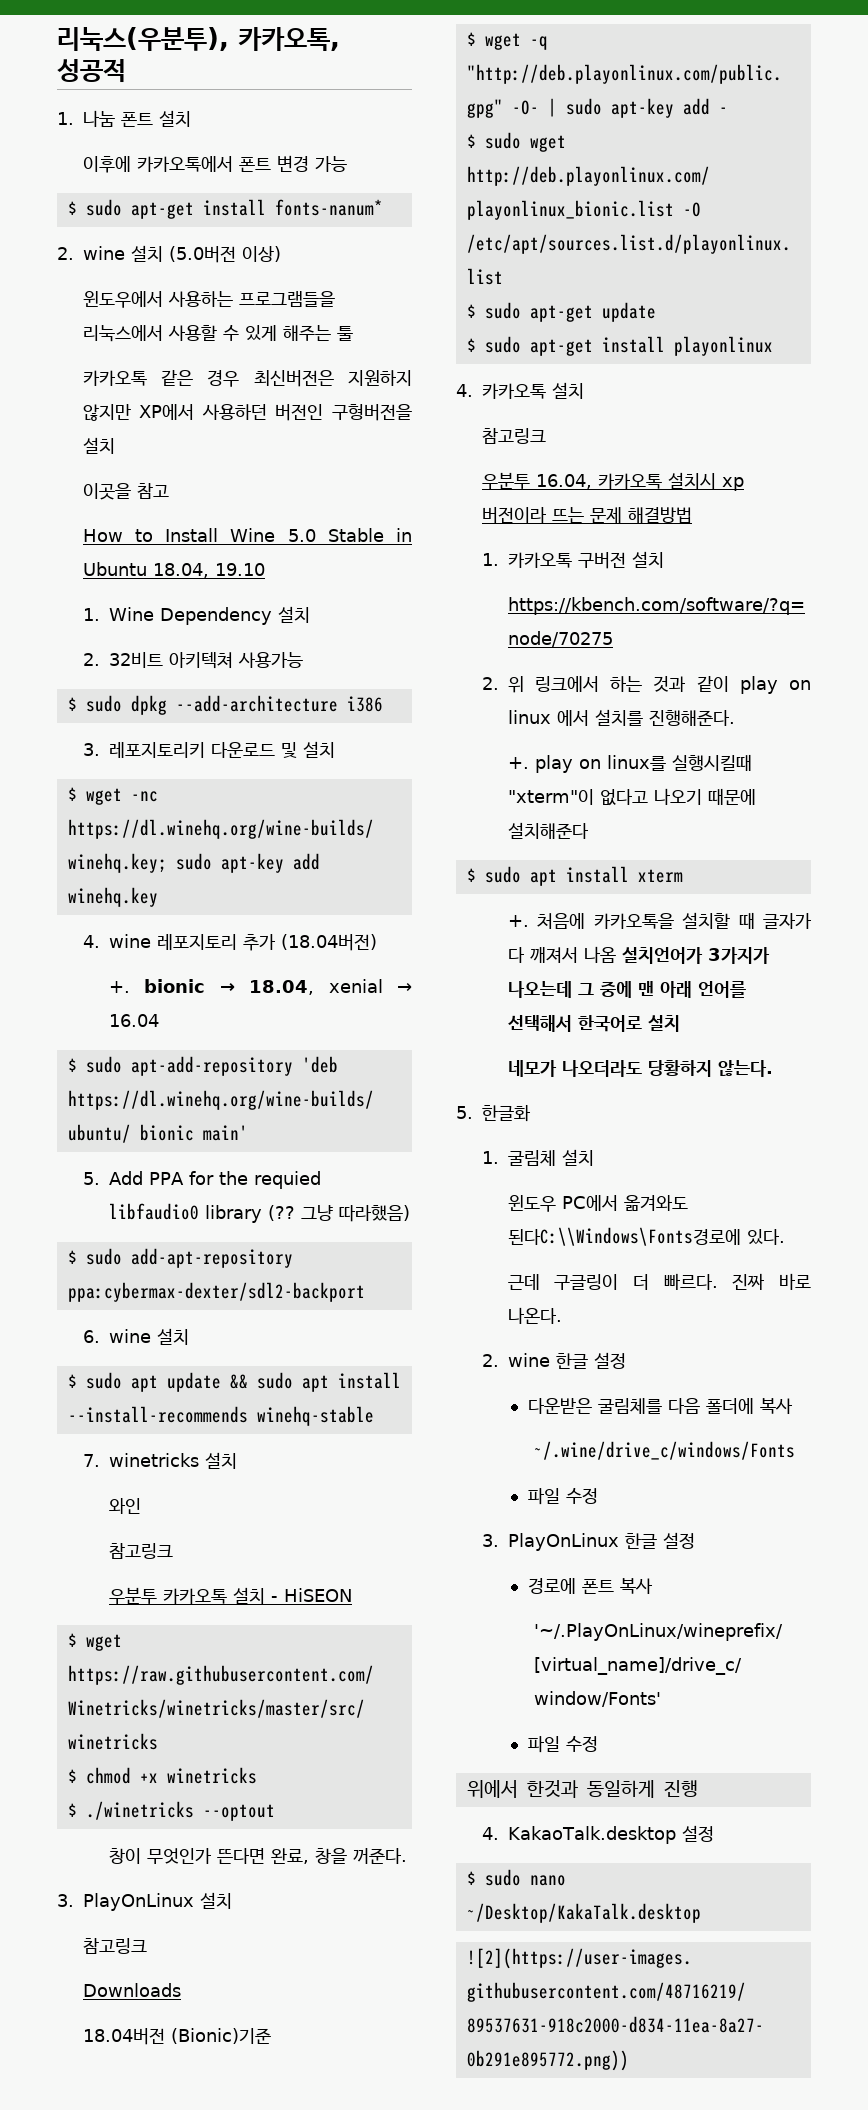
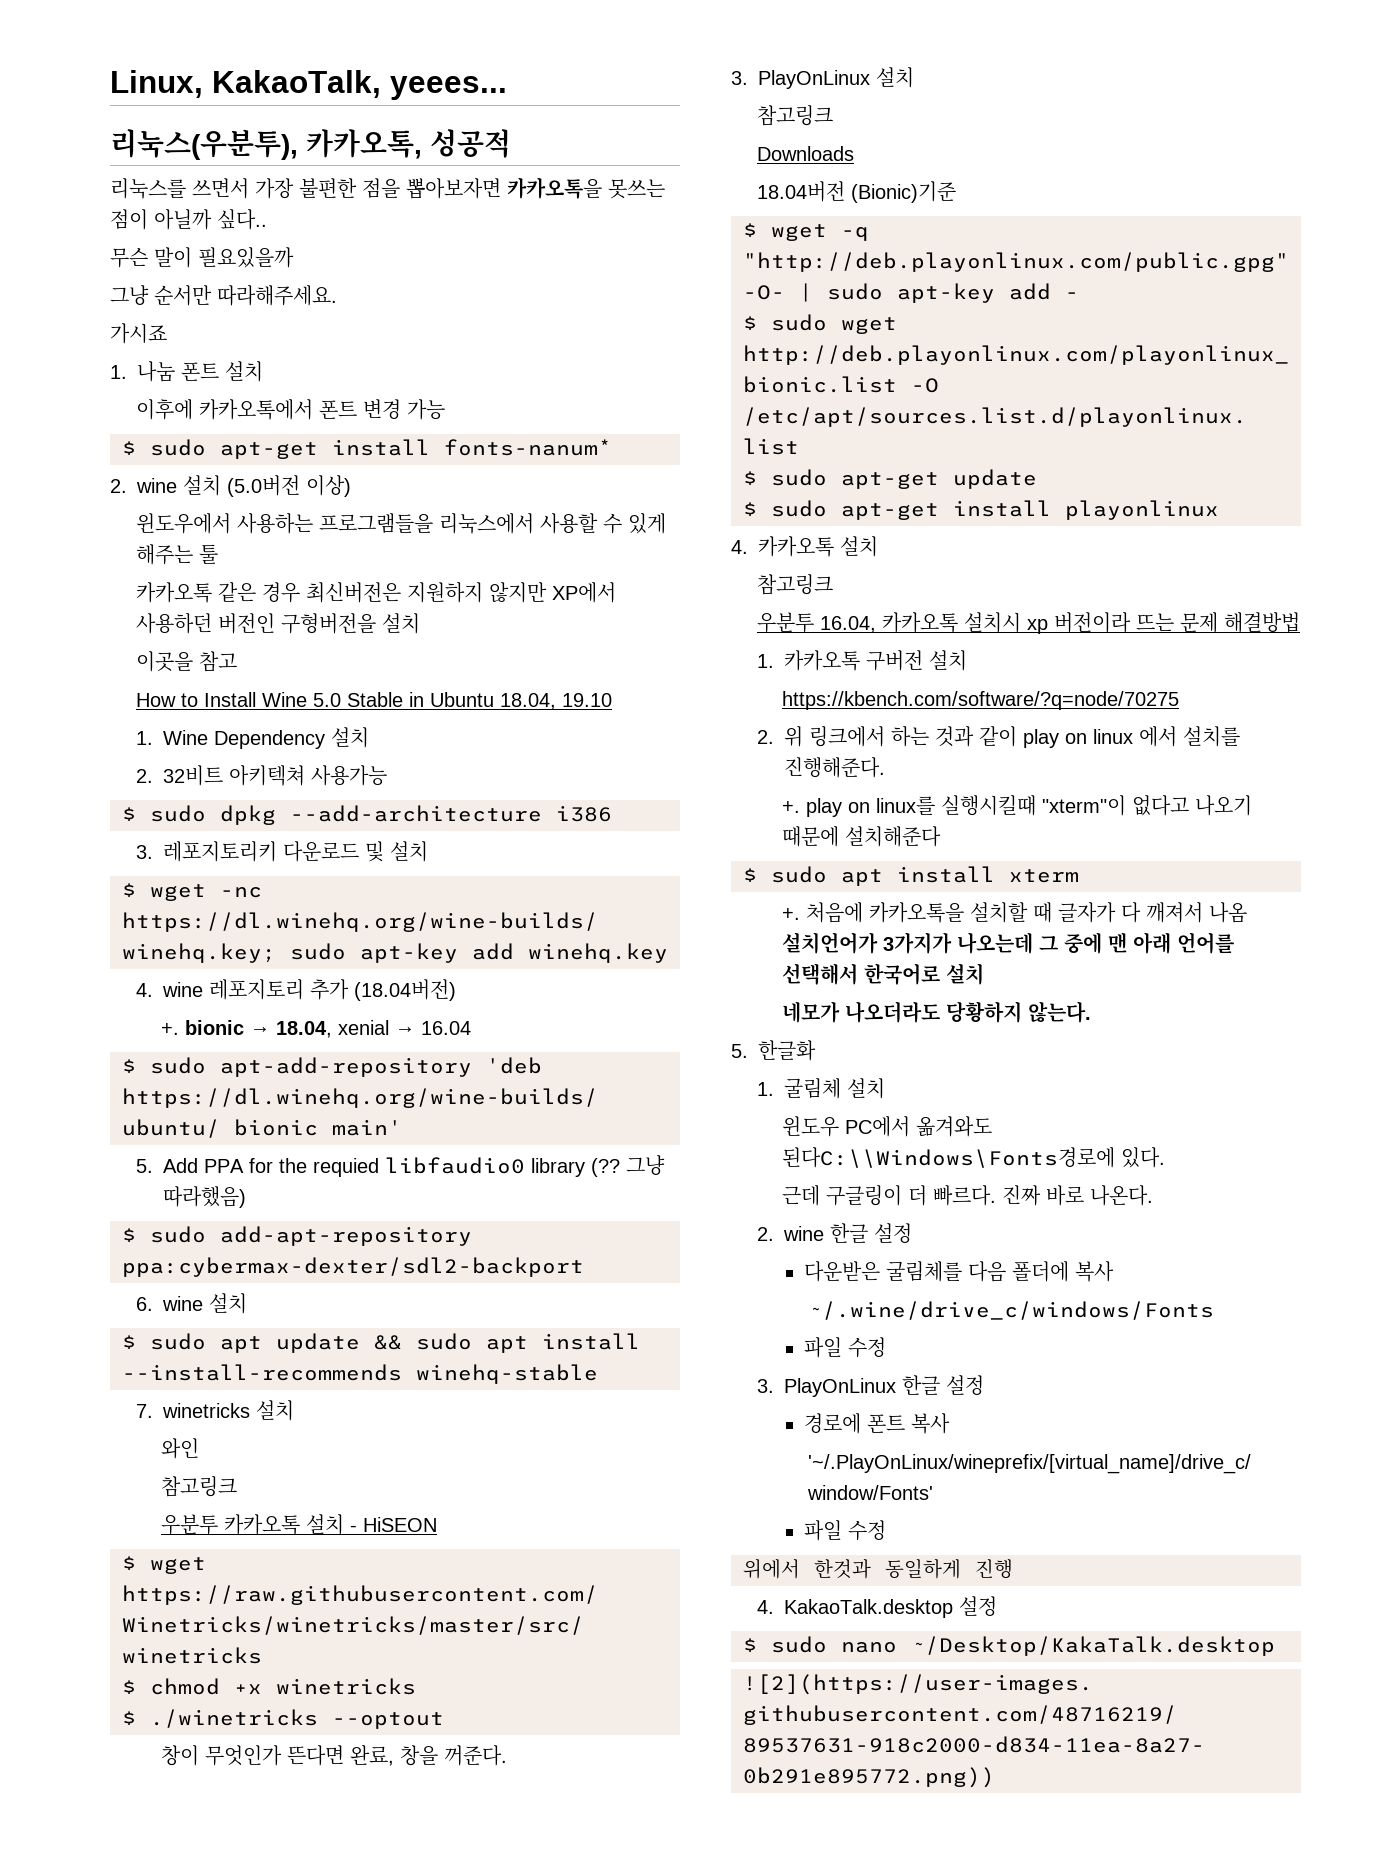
+ Linux, KakaoTalk, yeees...
+ 리눅스를 쓰면서 가장 불편한 점을 뽑아보자면 카카오톡을 못쓰는 점이 아닐까 싶다..
+ 무슨 말이 필요있을까
+ 그냥 순서만 따라해주세요.
+ 가시죠

